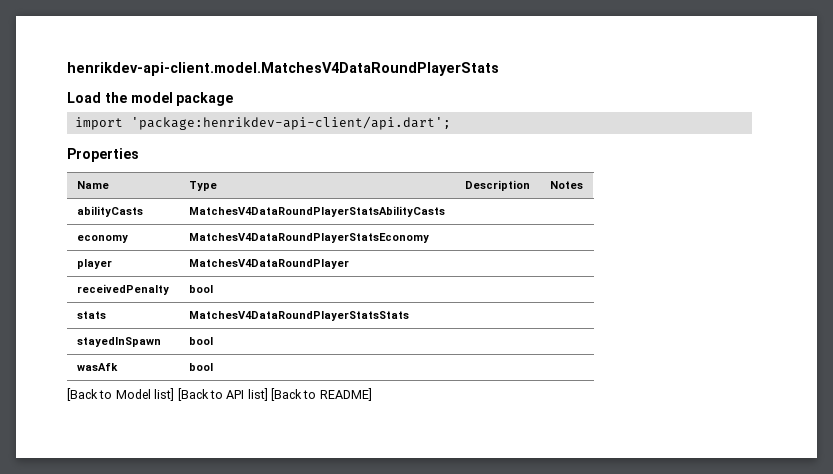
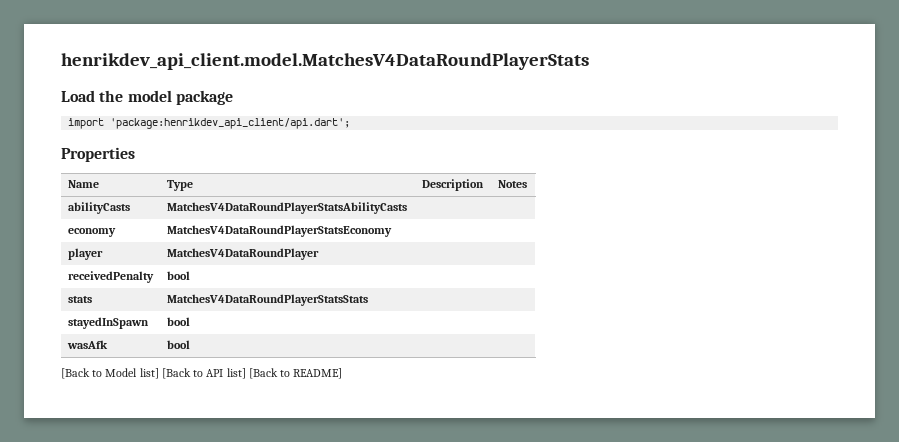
- henrikdev-api-client.model.MatchesV4DataRoundPlayerStats
+ henrikdev_api_client.model.MatchesV4DataRoundPlayerStats
- import 'package:henrikdev-api-client/api.dart';
+ import 'package:henrikdev_api_client/api.dart';

